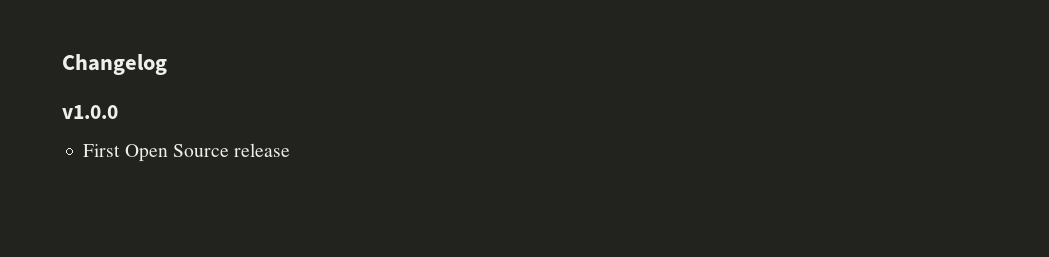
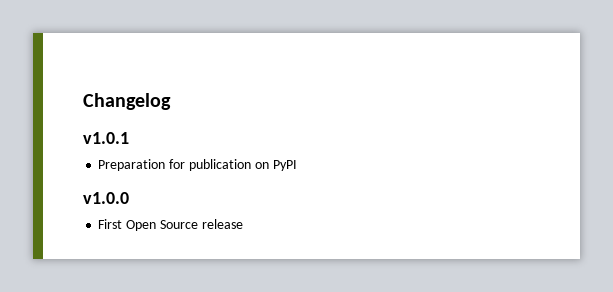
+ v1.0.1
+ Preparation for publication on PyPI

